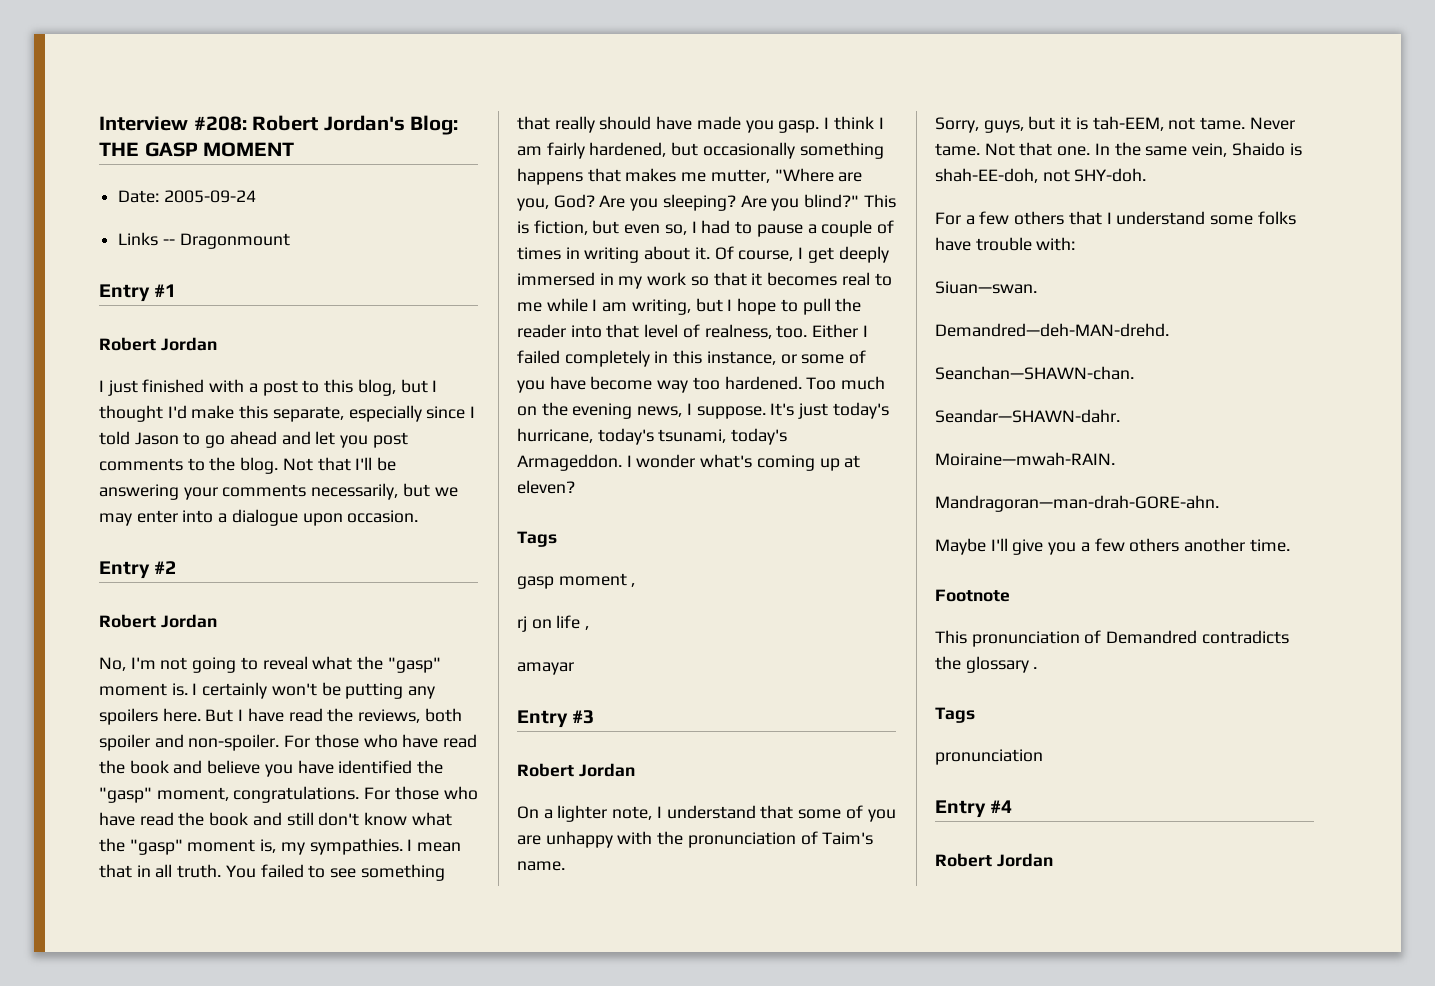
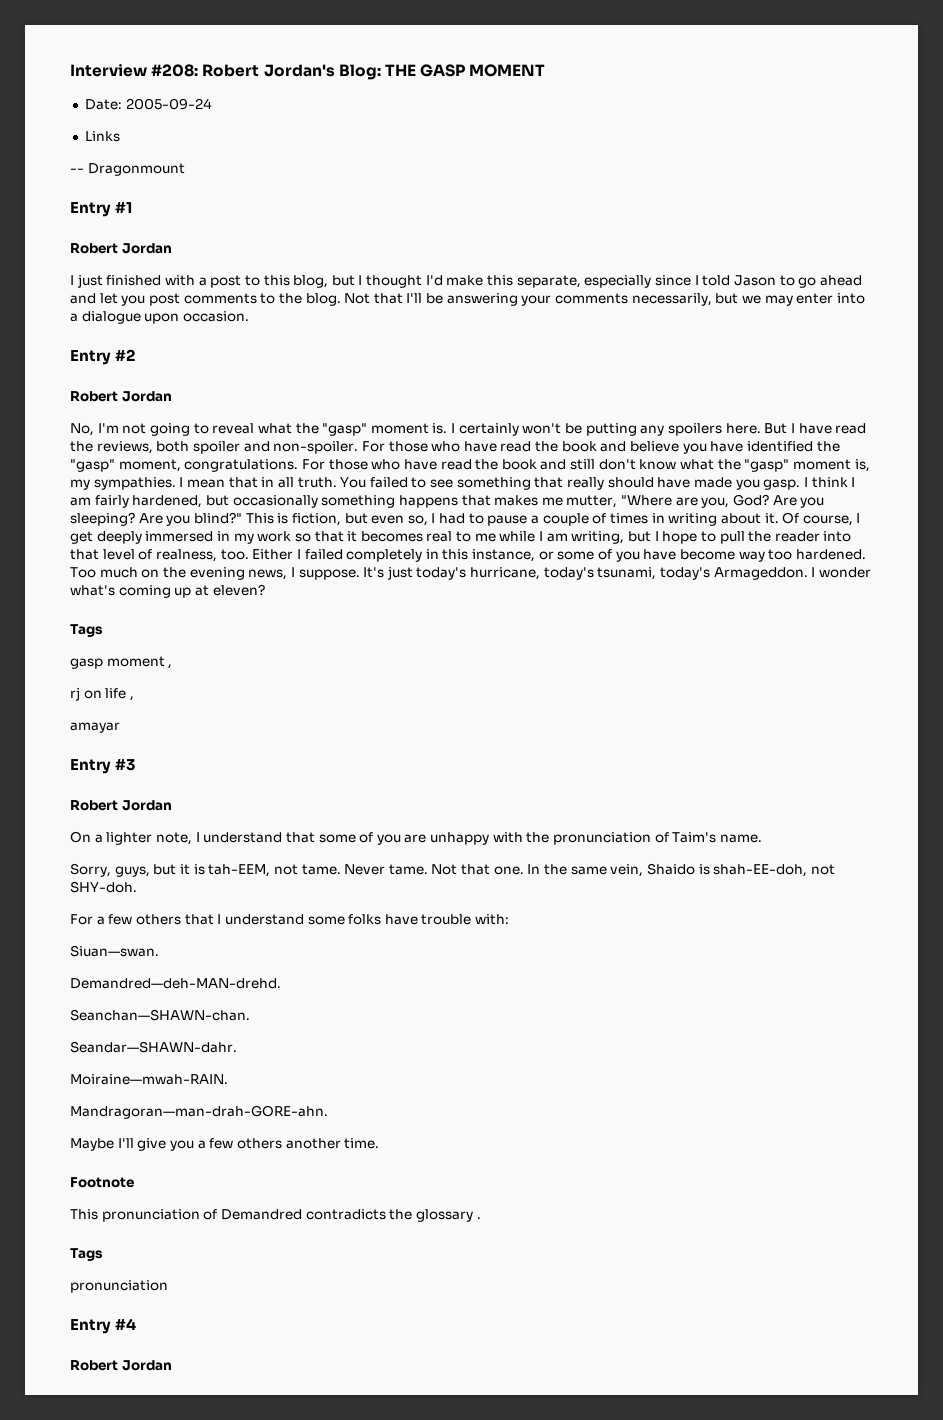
- Links -- Dragonmount
+ Links
+ -- Dragonmount

